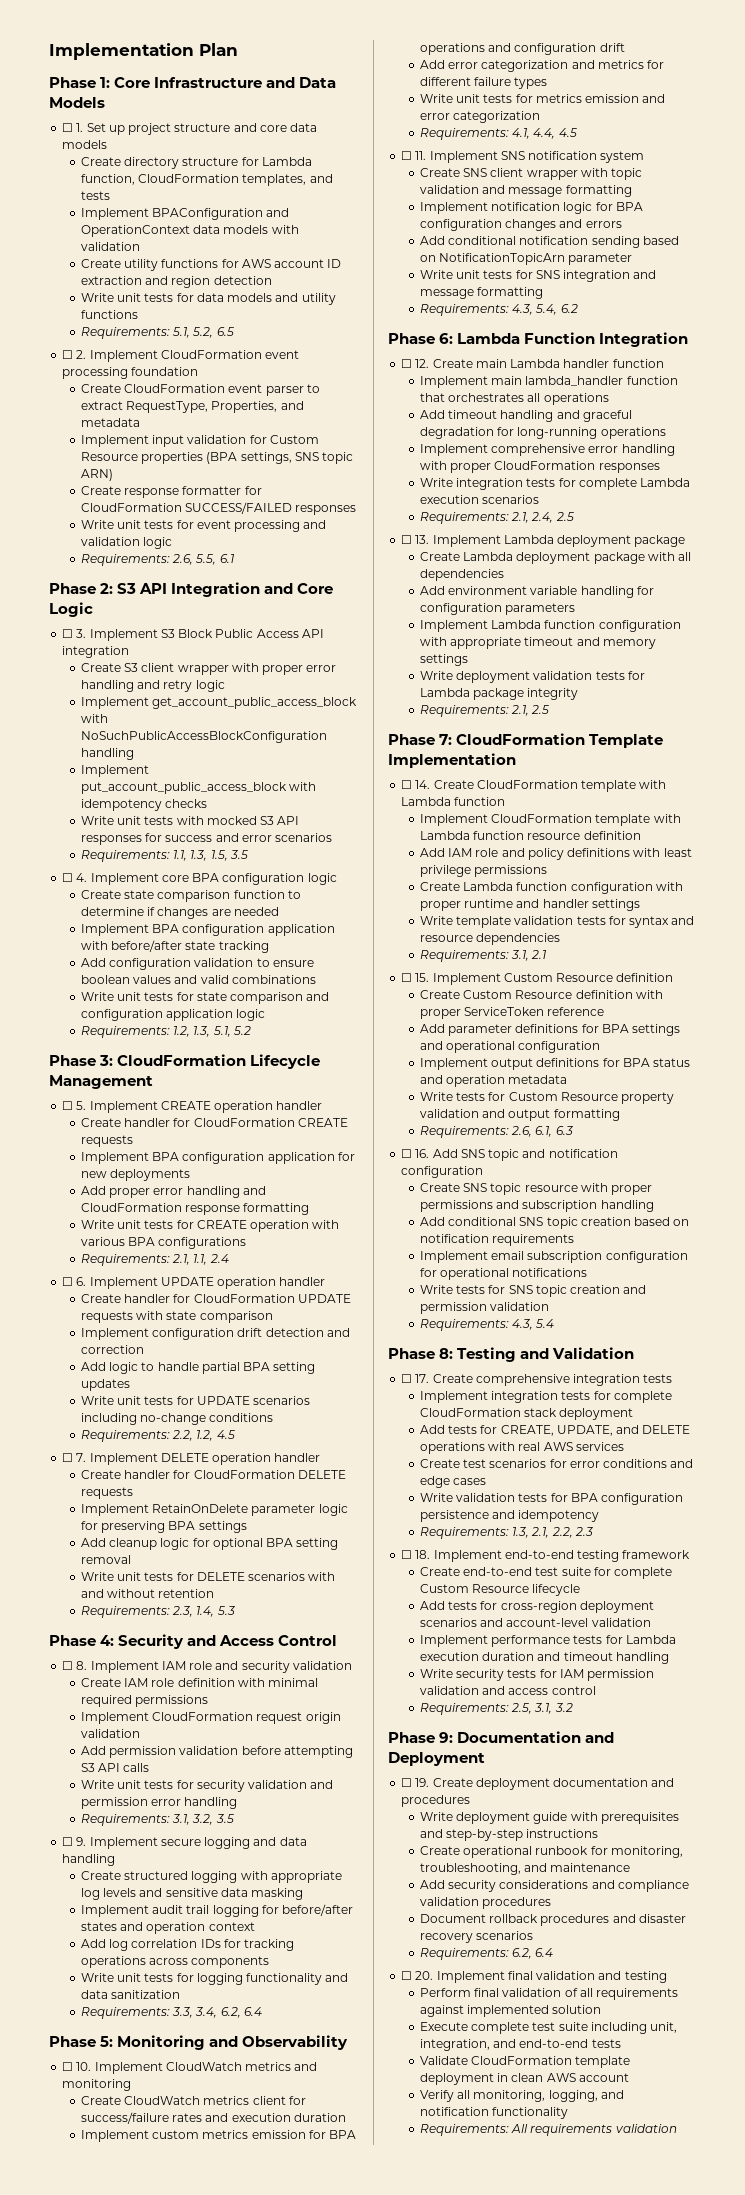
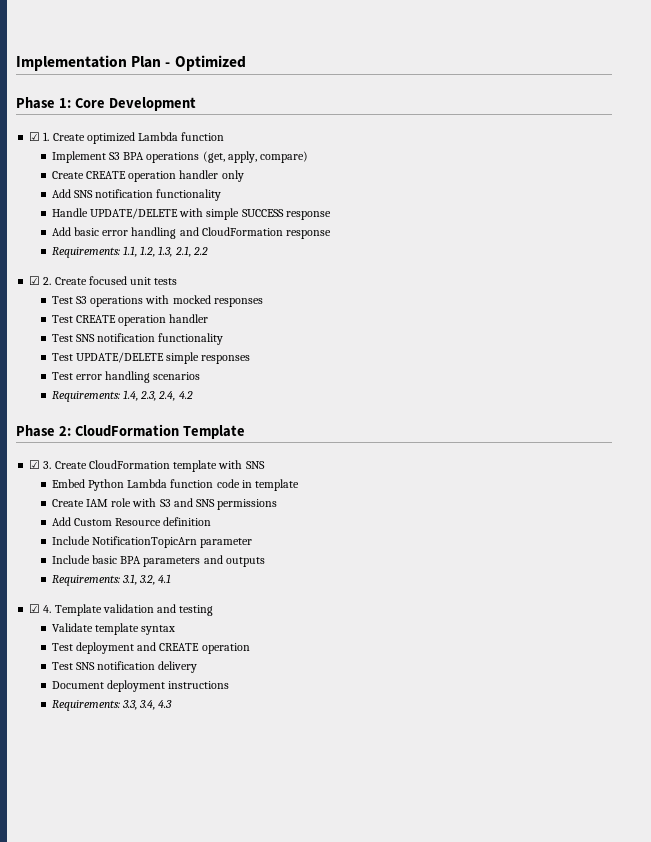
- Implementation Plan
+ Implementation Plan - Optimized
- Phase 1: Core Infrastructure and Data Models
- ☐ 1. Set up project structure and core data models
- Create directory structure for Lambda function, CloudFormation templates, and tests
- Implement BPAConfiguration and OperationContext data models with validation
- Create utility functions for AWS account ID extraction and region detection
- Write unit tests for data models and utility functions
- Requirements: 5.1, 5.2, 6.5
- ☐ 2. Implement CloudFormation event processing foundation
- Create CloudFormation event parser to extract RequestType, Properties, and metadata
- Implement input validation for Custom Resource properties (BPA settings, SNS topic ARN)
- Create response formatter for CloudFormation SUCCESS/FAILED responses
- Write unit tests for event processing and validation logic
- Requirements: 2.6, 5.5, 6.1
- Phase 2: S3 API Integration and Core Logic
- ☐ 3. Implement S3 Block Public Access API integration
- Create S3 client wrapper with proper error handling and retry logic
- Implement get_account_public_access_block with NoSuchPublicAccessBlockConfiguration handling
- Implement put_account_public_access_block with idempotency checks
- Write unit tests with mocked S3 API responses for success and error scenarios
- Requirements: 1.1, 1.3, 1.5, 3.5
- ☐ 4. Implement core BPA configuration logic
- Create state comparison function to determine if changes are needed
- Implement BPA configuration application with before/after state tracking
- Add configuration validation to ensure boolean values and valid combinations
- Write unit tests for state comparison and configuration application logic
- Requirements: 1.2, 1.3, 5.1, 5.2
- Phase 3: CloudFormation Lifecycle Management
- ☐ 5. Implement CREATE operation handler
- Create handler for CloudFormation CREATE requests
- Implement BPA configuration application for new deployments
- Add proper error handling and CloudFormation response formatting
- Write unit tests for CREATE operation with various BPA configurations
- Requirements: 2.1, 1.1, 2.4
- ☐ 6. Implement UPDATE operation handler
- Create handler for CloudFormation UPDATE requests with state comparison
- Implement configuration drift detection and correction
- Add logic to handle partial BPA setting updates
- Write unit tests for UPDATE scenarios including no-change conditions
- Requirements: 2.2, 1.2, 4.5
- ☐ 7. Implement DELETE operation handler
- Create handler for CloudFormation DELETE requests
- Implement RetainOnDelete parameter logic for preserving BPA settings
- Add cleanup logic for optional BPA setting removal
- Write unit tests for DELETE scenarios with and without retention
- Requirements: 2.3, 1.4, 5.3
- Phase 4: Security and Access Control
- ☐ 8. Implement IAM role and security validation
- Create IAM role definition with minimal required permissions
- Implement CloudFormation request origin validation
- Add permission validation before attempting S3 API calls
- Write unit tests for security validation and permission error handling
- Requirements: 3.1, 3.2, 3.5
- ☐ 9. Implement secure logging and data handling
- Create structured logging with appropriate log levels and sensitive data masking
- Implement audit trail logging for before/after states and operation context
- Add log correlation IDs for tracking operations across components
- Write unit tests for logging functionality and data sanitization
- Requirements: 3.3, 3.4, 6.2, 6.4
- Phase 5: Monitoring and Observability
- ☐ 10. Implement CloudWatch metrics and monitoring
- Create CloudWatch metrics client for success/failure rates and execution duration
- Implement custom metrics emission for BPA operations and configuration drift
- Add error categorization and metrics for different failure types
- Write unit tests for metrics emission and error categorization
- Requirements: 4.1, 4.4, 4.5
- ☐ 11. Implement SNS notification system
- Create SNS client wrapper with topic validation and message formatting
- Implement notification logic for BPA configuration changes and errors
- Add conditional notification sending based on NotificationTopicArn parameter
- Write unit tests for SNS integration and message formatting
- Requirements: 4.3, 5.4, 6.2
- Phase 6: Lambda Function Integration
- ☐ 12. Create main Lambda handler function
- Implement main lambda_handler function that orchestrates all operations
- Add timeout handling and graceful degradation for long-running operations
- Implement comprehensive error handling with proper CloudFormation responses
- Write integration tests for complete Lambda execution scenarios
- Requirements: 2.1, 2.4, 2.5
- ☐ 13. Implement Lambda deployment package
- Create Lambda deployment package with all dependencies
- Add environment variable handling for configuration parameters
- Implement Lambda function configuration with appropriate timeout and memory settings
- Write deployment validation tests for Lambda package integrity
- Requirements: 2.1, 2.5
- Phase 7: CloudFormation Template Implementation
- ☐ 14. Create CloudFormation template with Lambda function
- Implement CloudFormation template with Lambda function resource definition
- Add IAM role and policy definitions with least privilege permissions
- Create Lambda function configuration with proper runtime and handler settings
- Write template validation tests for syntax and resource dependencies
- Requirements: 3.1, 2.1
- ☐ 15. Implement Custom Resource definition
- Create Custom Resource definition with proper ServiceToken reference
- Add parameter definitions for BPA settings and operational configuration
- Implement output definitions for BPA status and operation metadata
- Write tests for Custom Resource property validation and output formatting
- Requirements: 2.6, 6.1, 6.3
- ☐ 16. Add SNS topic and notification configuration
- Create SNS topic resource with proper permissions and subscription handling
- Add conditional SNS topic creation based on notification requirements
- Implement email subscription configuration for operational notifications
- Write tests for SNS topic creation and permission validation
- Requirements: 4.3, 5.4
- Phase 8: Testing and Validation
- ☐ 17. Create comprehensive integration tests
- Implement integration tests for complete CloudFormation stack deployment
- Add tests for CREATE, UPDATE, and DELETE operations with real AWS services
- Create test scenarios for error conditions and edge cases
- Write validation tests for BPA configuration persistence and idempotency
- Requirements: 1.3, 2.1, 2.2, 2.3
- ☐ 18. Implement end-to-end testing framework
- Create end-to-end test suite for complete Custom Resource lifecycle
- Add tests for cross-region deployment scenarios and account-level validation
- Implement performance tests for Lambda execution duration and timeout handling
- Write security tests for IAM permission validation and access control
- Requirements: 2.5, 3.1, 3.2
- Phase 9: Documentation and Deployment
- ☐ 19. Create deployment documentation and procedures
- Write deployment guide with prerequisites and step-by-step instructions
- Create operational runbook for monitoring, troubleshooting, and maintenance
- Add security considerations and compliance validation procedures
- Document rollback procedures and disaster recovery scenarios
- Requirements: 6.2, 6.4
- ☐ 20. Implement final validation and testing
- Perform final validation of all requirements against implemented solution
- Execute complete test suite including unit, integration, and end-to-end tests
- Validate CloudFormation template deployment in clean AWS account
- Verify all monitoring, logging, and notification functionality
- Requirements: All requirements validation
+ Phase 1: Core Development
+ ☑ 1. Create optimized Lambda function
+ Implement S3 BPA operations (get, apply, compare)
+ Create CREATE operation handler only
+ Add SNS notification functionality
+ Handle UPDATE/DELETE with simple SUCCESS response
+ Add basic error handling and CloudFormation response
+ Requirements: 1.1, 1.2, 1.3, 2.1, 2.2
+ ☑ 2. Create focused unit tests
+ Test S3 operations with mocked responses
+ Test CREATE operation handler
+ Test SNS notification functionality
+ Test UPDATE/DELETE simple responses
+ Test error handling scenarios
+ Requirements: 1.4, 2.3, 2.4, 4.2
+ Phase 2: CloudFormation Template
+ ☑ 3. Create CloudFormation template with SNS
+ Embed Python Lambda function code in template
+ Create IAM role with S3 and SNS permissions
+ Add Custom Resource definition
+ Include NotificationTopicArn parameter
+ Include basic BPA parameters and outputs
+ Requirements: 3.1, 3.2, 4.1
+ ☑ 4. Template validation and testing
+ Validate template syntax
+ Test deployment and CREATE operation
+ Test SNS notification delivery
+ Document deployment instructions
+ Requirements: 3.3, 3.4, 4.3

